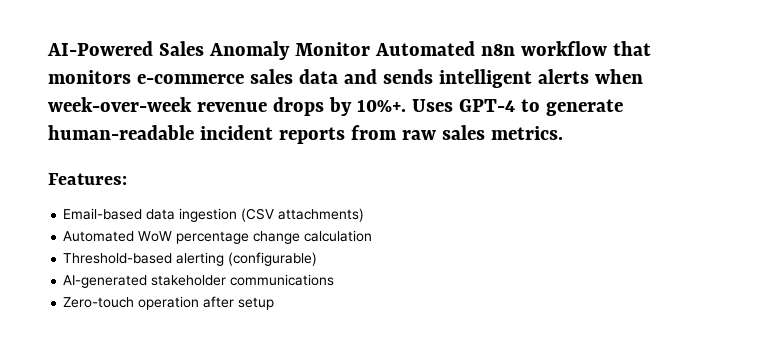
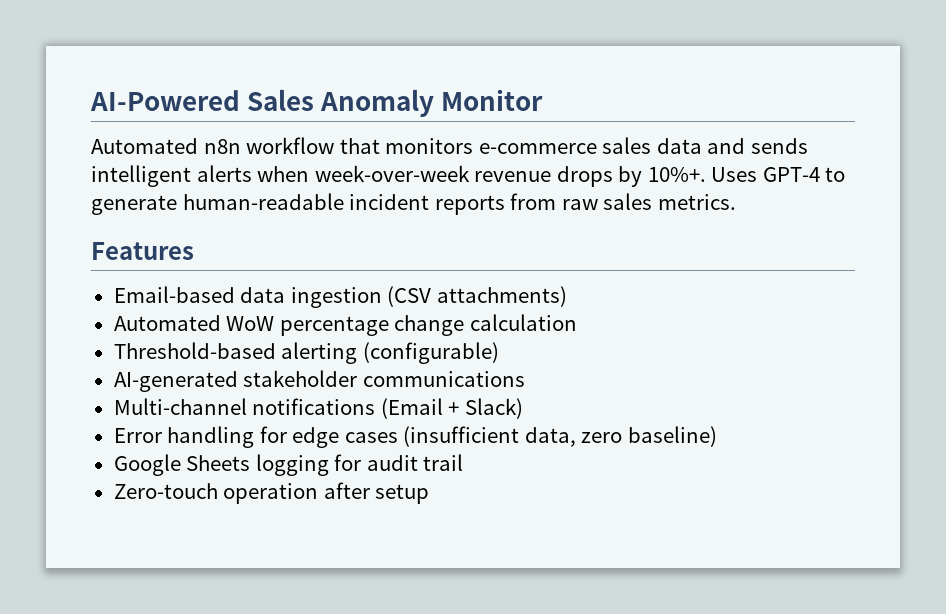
- AI-Powered Sales Anomaly Monitor Automated n8n workflow that monitors e-commerce sales data and sends intelligent alerts when week-over-week revenue drops by 10%+.
+ AI-Powered Sales Anomaly Monitor
+ Automated n8n workflow that monitors e-commerce sales data and sends intelligent alerts when week-over-week revenue drops by 10%+.
- Features:
+ Features
+ Multi-channel notifications (Email + Slack)
+ Error handling for edge cases (insufficient data, zero baseline)
+ Google Sheets logging for audit trail

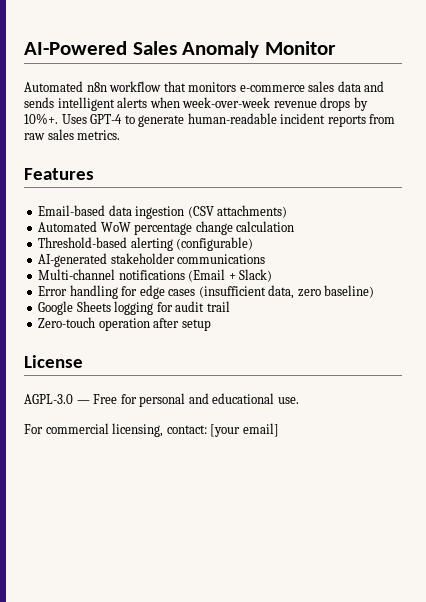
+ License
+ AGPL-3.0 — Free for personal and educational use.
+ For commercial licensing, contact: [your email]

